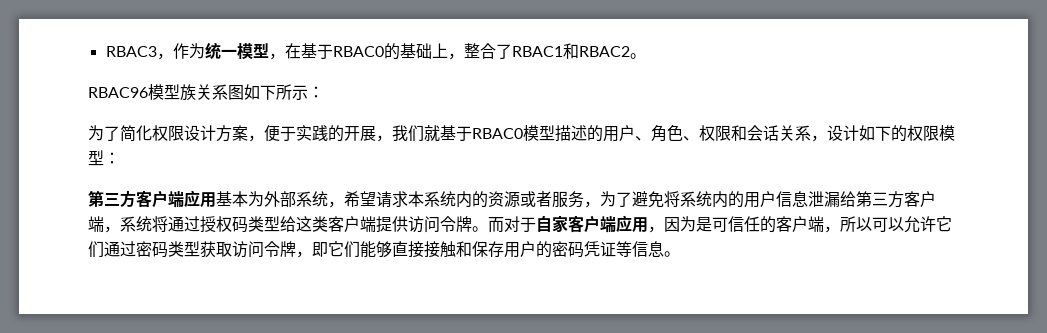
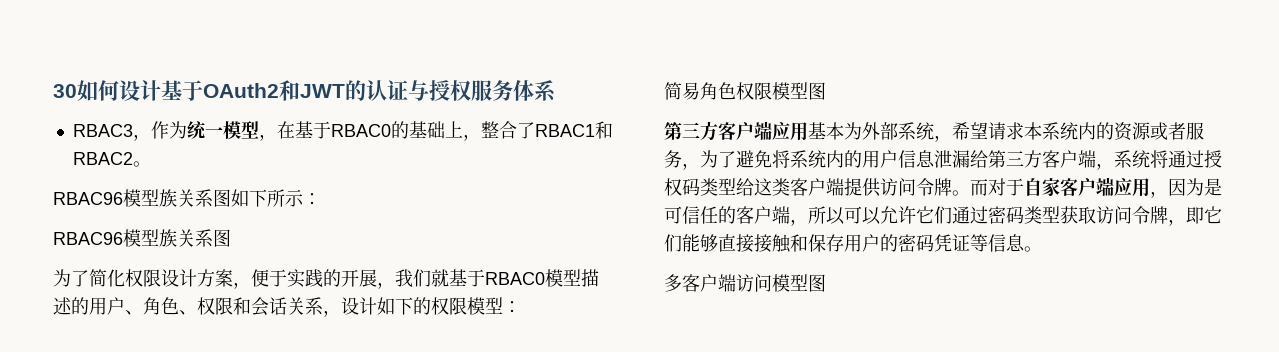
+ 30如何设计基于OAuth2和JWT的认证与授权服务体系
  RBAC96模型族关系图如下所示：
+ RBAC96模型族关系图
+ 简易角色权限模型图
+ 多客户端访问模型图

